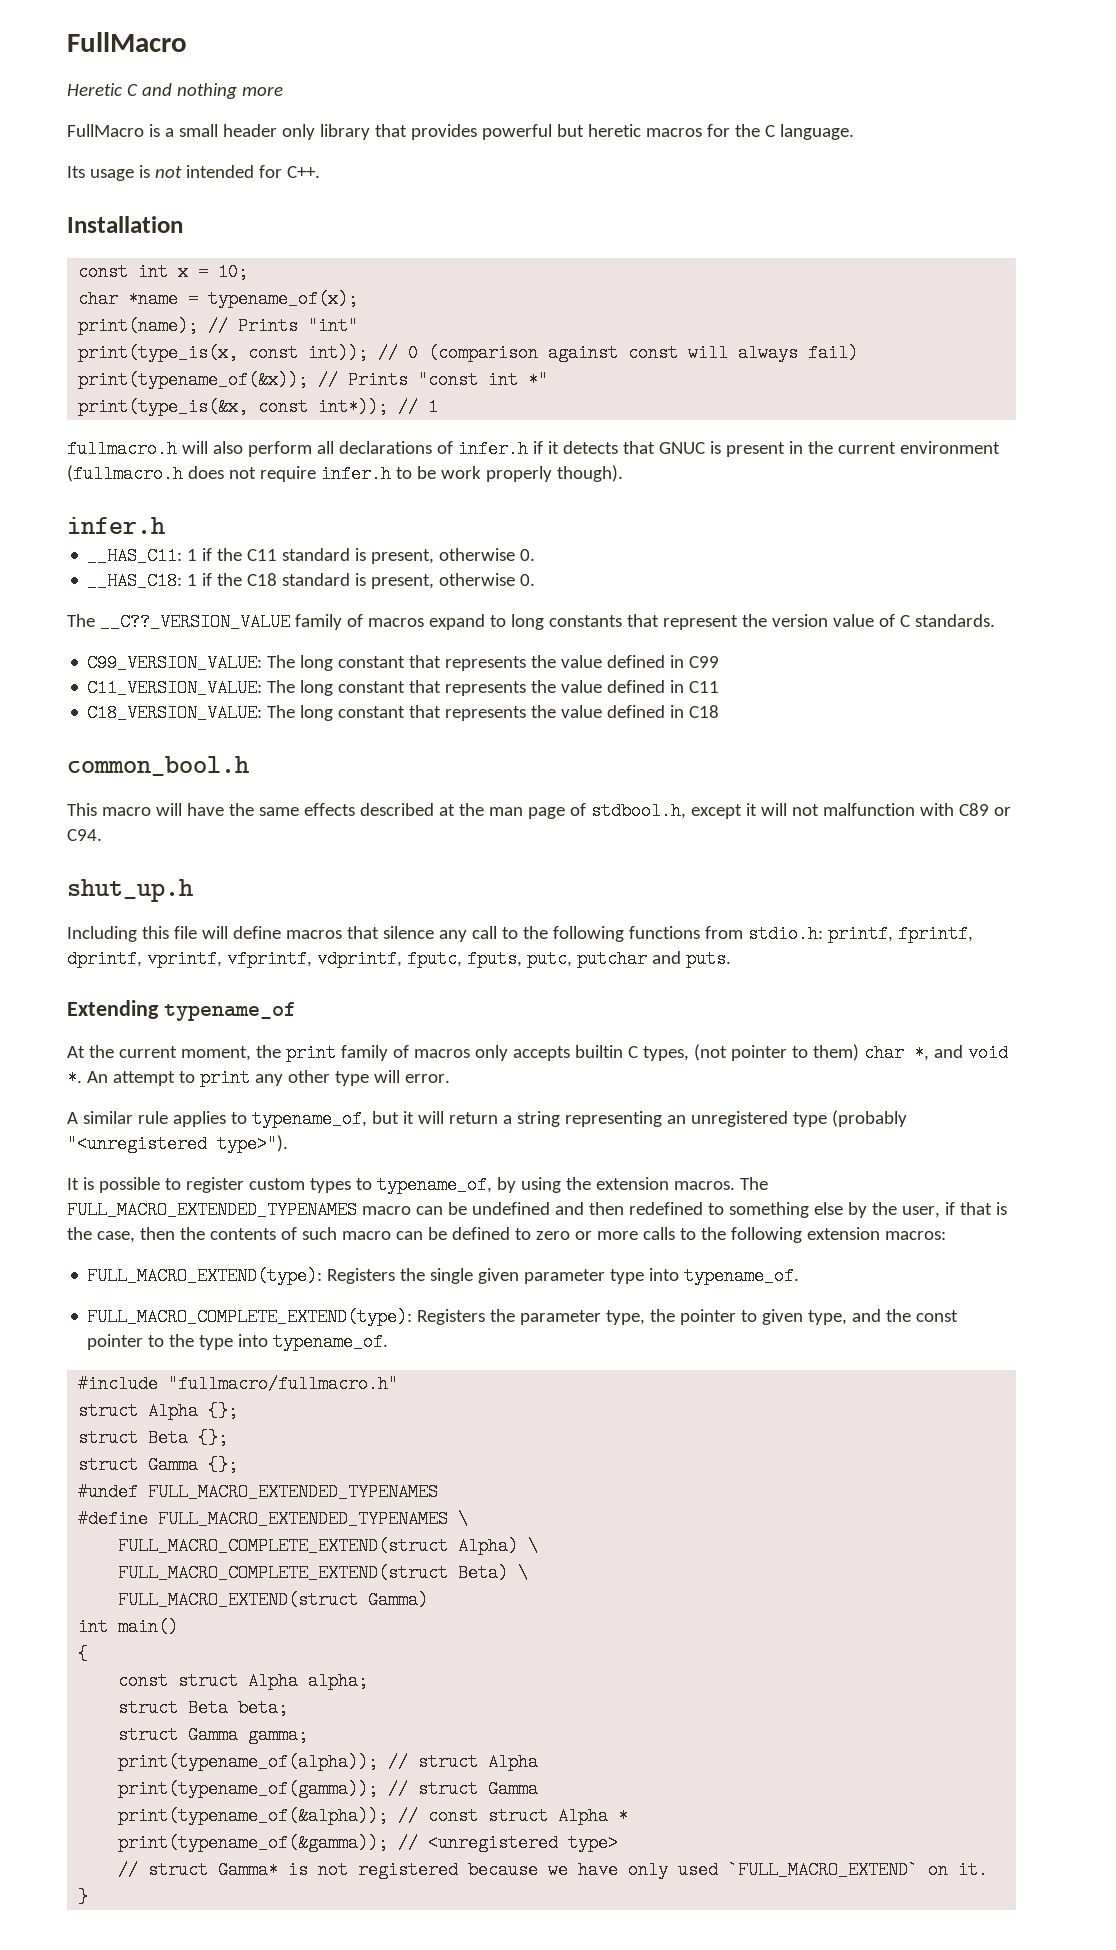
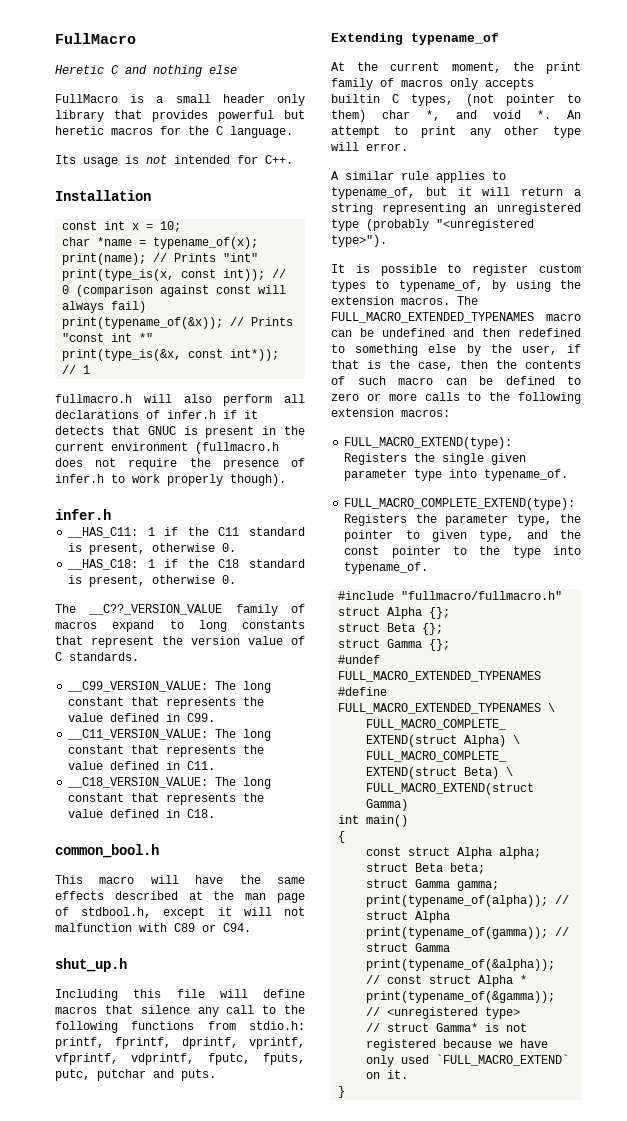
- Heretic C and nothing more
+ Heretic C and nothing else
- fullmacro.h will also perform all declarations of infer.h if it detects that GNUC is present in the current environment (fullmacro.h does not require infer.h to be work properly though).
+ fullmacro.h will also perform all declarations of infer.h if it detects that GNUC is present in the current environment (fullmacro.h does not require the presence of infer.h to work properly though).
- C99_VERSION_VALUE: The long constant that represents the value defined in C99
- C11_VERSION_VALUE: The long constant that represents the value defined in C11
- C18_VERSION_VALUE: The long constant that represents the value defined in C18
+ __C99_VERSION_VALUE: The long constant that represents the value defined in C99.
+ __C11_VERSION_VALUE: The long constant that represents the value defined in C11.
+ __C18_VERSION_VALUE: The long constant that represents the value defined in C18.

